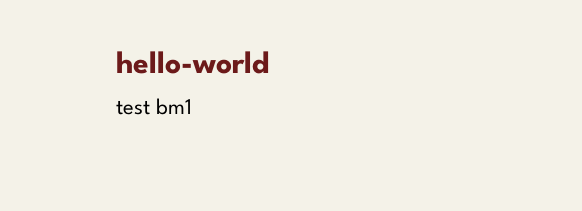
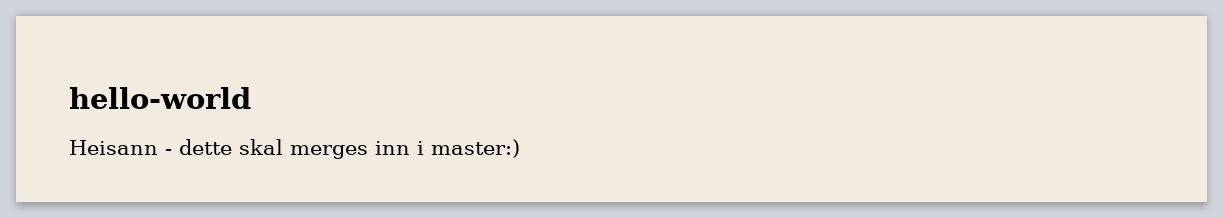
- test bm1
+ Heisann - dette skal merges inn i master:)

